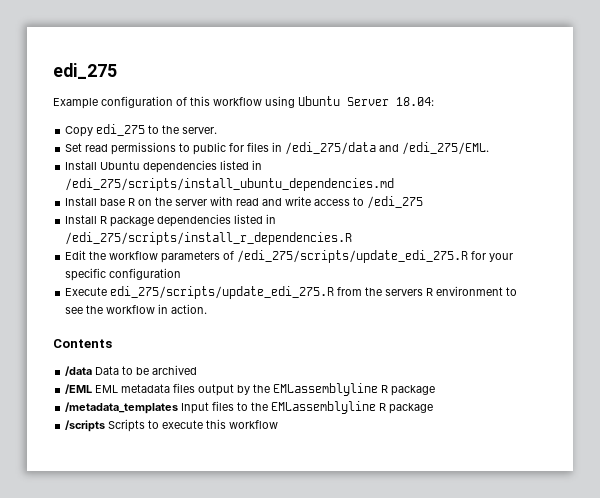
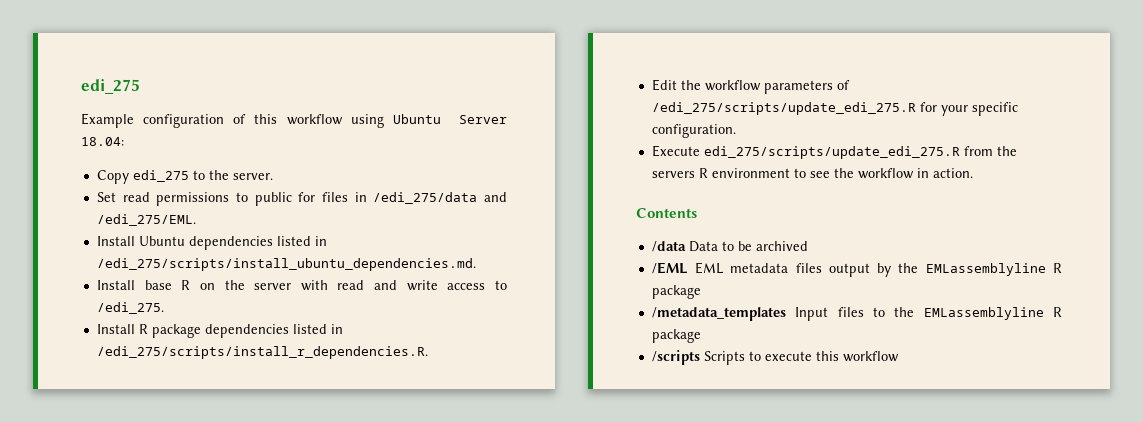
- Install Ubuntu dependencies listed in /edi_275/scripts/install_ubuntu_dependencies.md
+ Install Ubuntu dependencies listed in /edi_275/scripts/install_ubuntu_dependencies.md.
- Install base R on the server with read and write access to /edi_275
+ Install base R on the server with read and write access to /edi_275.
- Install R package dependencies listed in /edi_275/scripts/install_r_dependencies.R
+ Install R package dependencies listed in /edi_275/scripts/install_r_dependencies.R.
- Edit the workflow parameters of /edi_275/scripts/update_edi_275.R for your specific configuration
+ Edit the workflow parameters of /edi_275/scripts/update_edi_275.R for your specific configuration.

